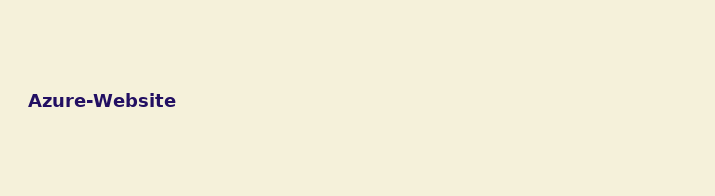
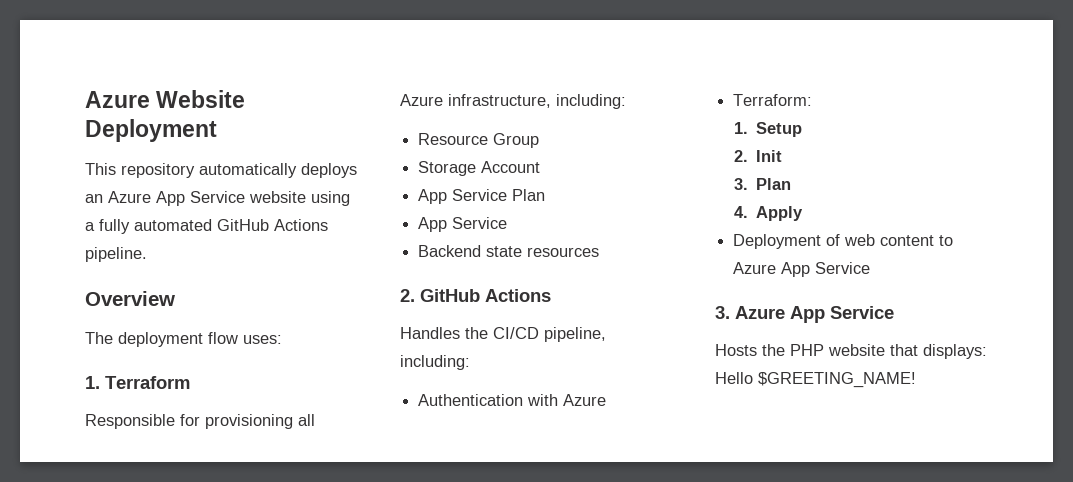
- Azure-Website
+ Azure Website Deployment
+ This repository automatically deploys an Azure App Service website using a fully automated GitHub Actions pipeline.
+ Overview
+ The deployment flow uses:
+ 1. Terraform
+ Responsible for provisioning all Azure infrastructure, including:
+ Resource Group
+ Storage Account
+ App Service Plan
+ App Service
+ Backend state resources
+ 2. GitHub Actions
+ Handles the CI/CD pipeline, including:
+ Authentication with Azure
+ Terraform:
+ 1. Setup
+ 2. Init
+ 3. Plan
+ 4. Apply
+ Deployment of web content to Azure App Service
+ 3. Azure App Service
+ Hosts the PHP website that displays: Hello $GREETING_NAME!

